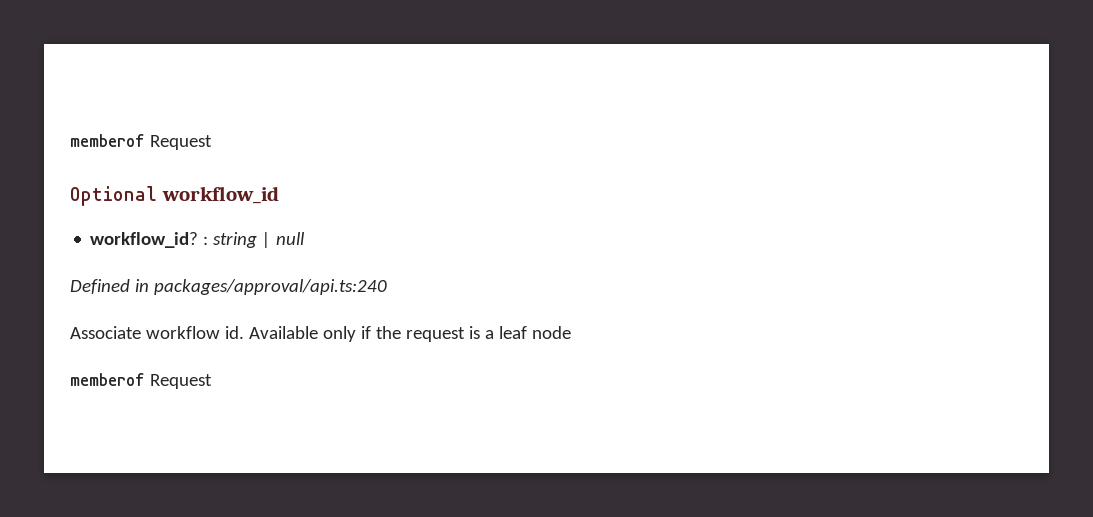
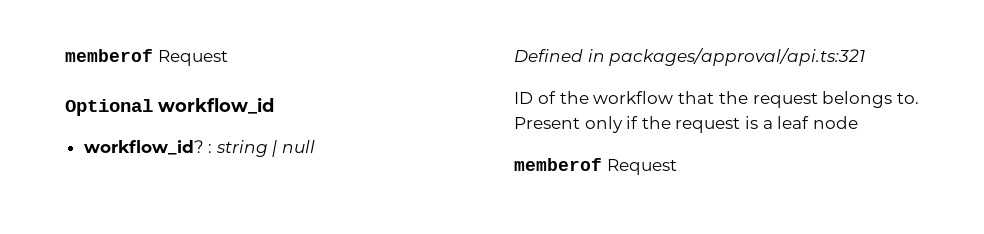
- Defined in packages/approval/api.ts:240
- Associate workflow id. Available only if the request is a leaf node
+ Defined in packages/approval/api.ts:321
+ ID of the workflow that the request belongs to. Present only if the request is a leaf node

